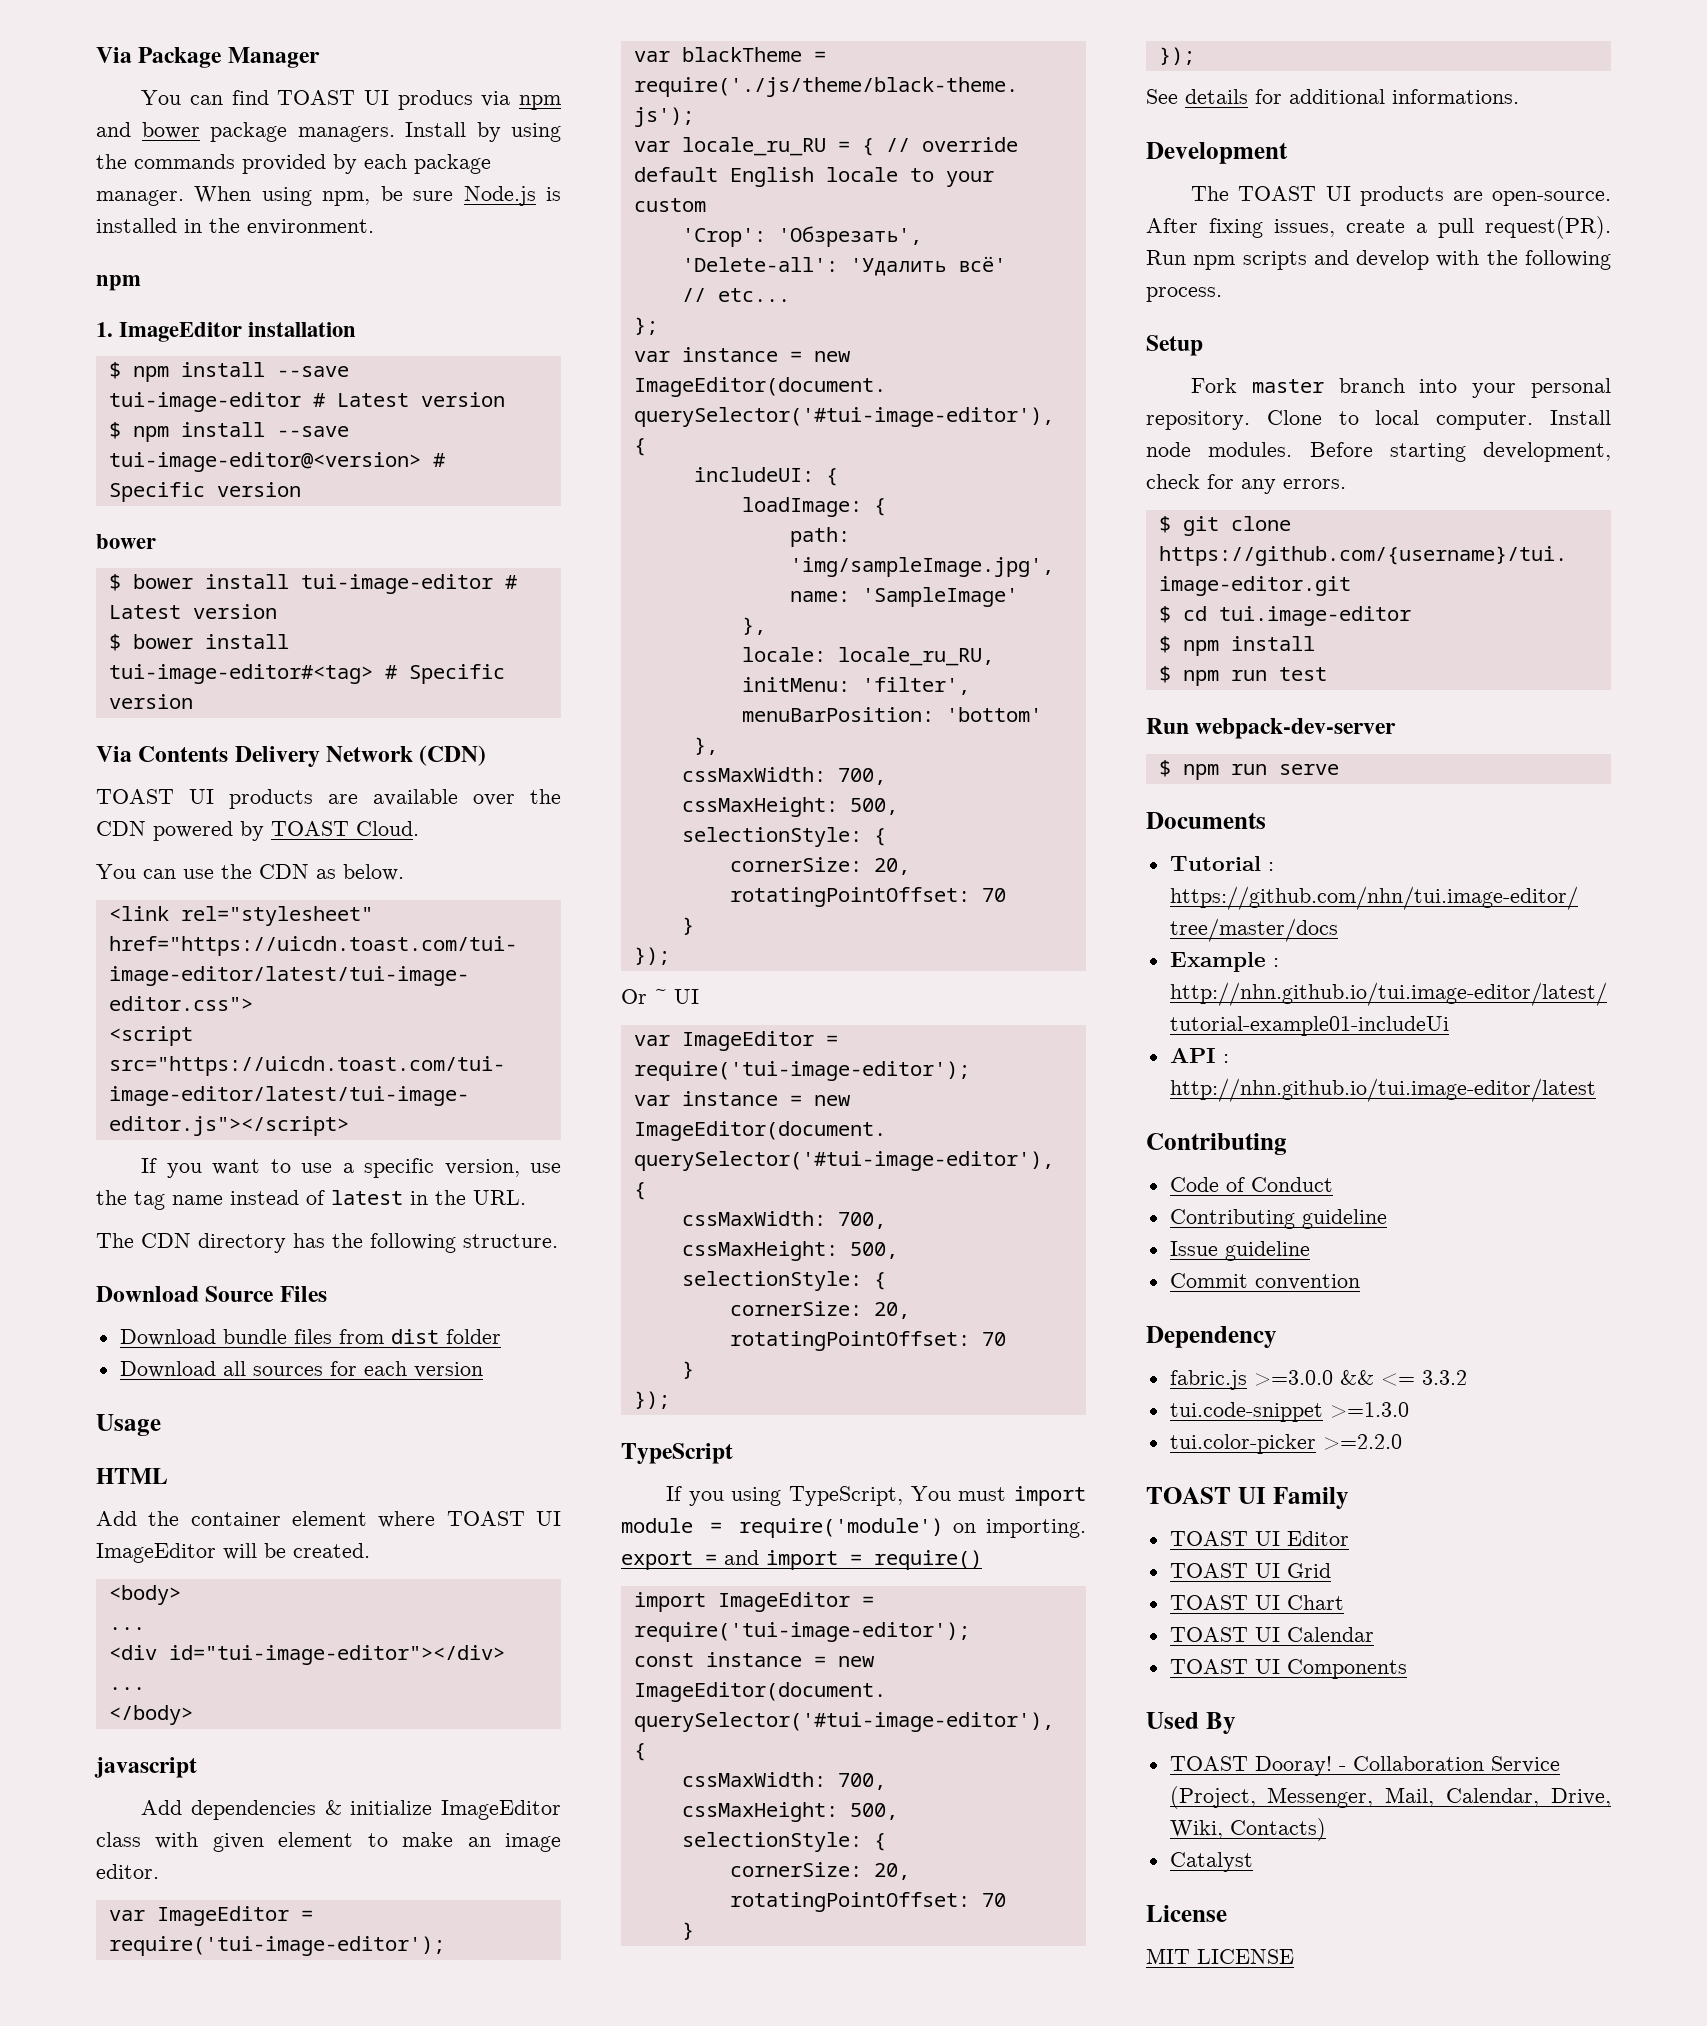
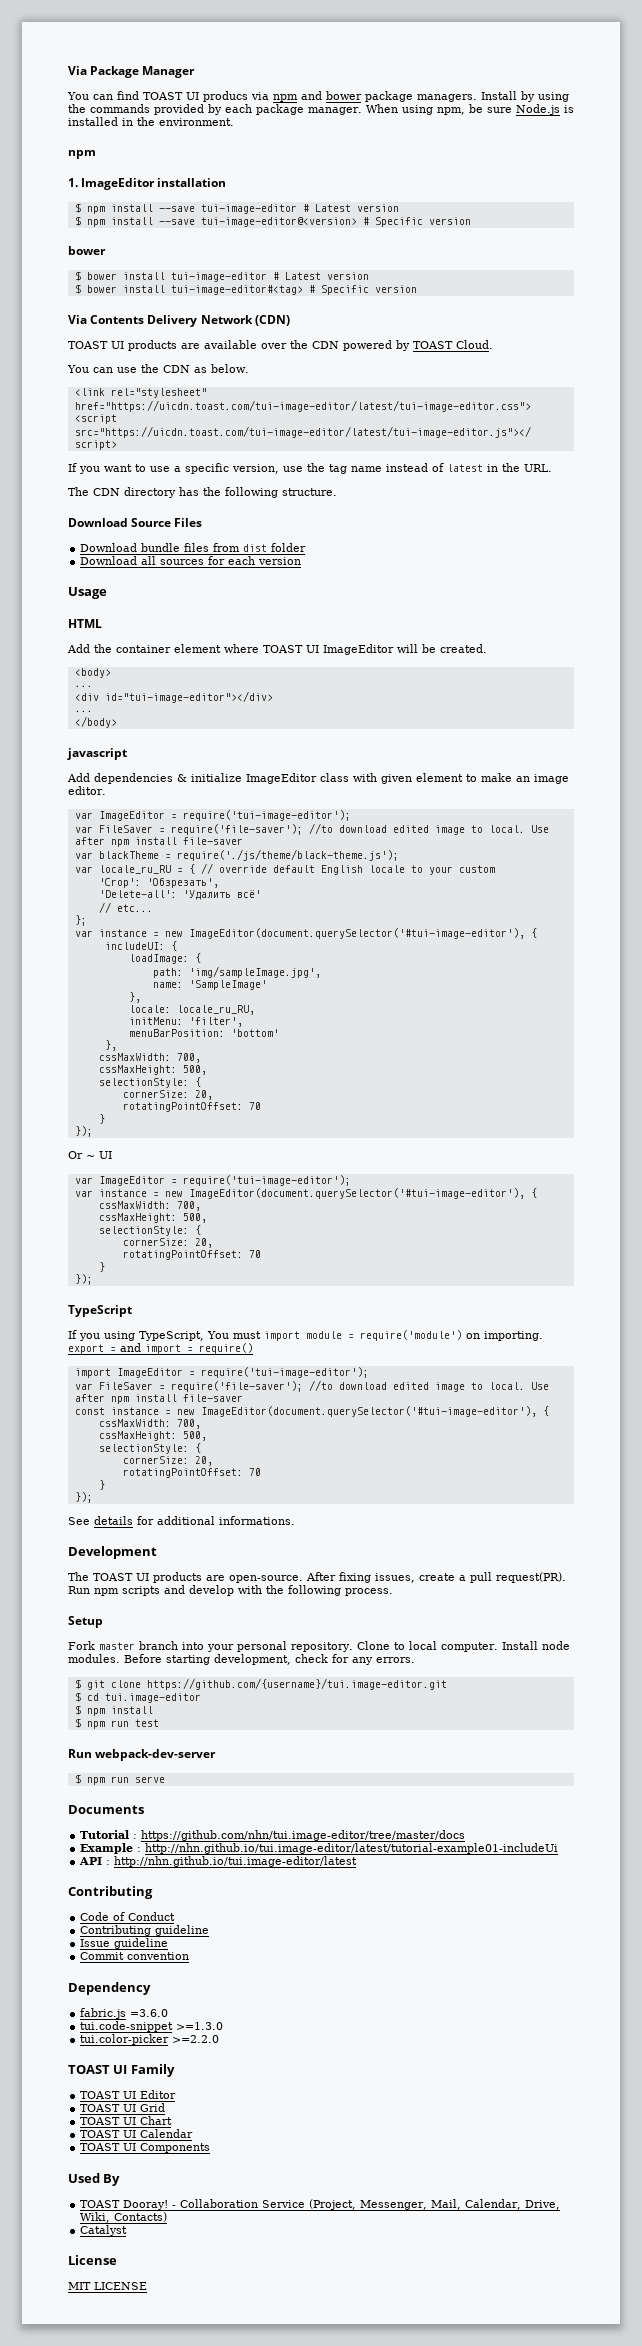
  Add dependencies & initialize ImageEditor class with given element to make an image editor.
  var ImageEditor = require('tui-image-editor');
+ var FileSaver = require('file-saver'); //to download edited image to local. Use after npm install file-saver
  import ImageEditor = require('tui-image-editor');
+ var FileSaver = require('file-saver'); //to download edited image to local. Use after npm install file-saver
- fabric.js >=3.0.0 && <= 3.3.2
+ fabric.js =3.6.0

